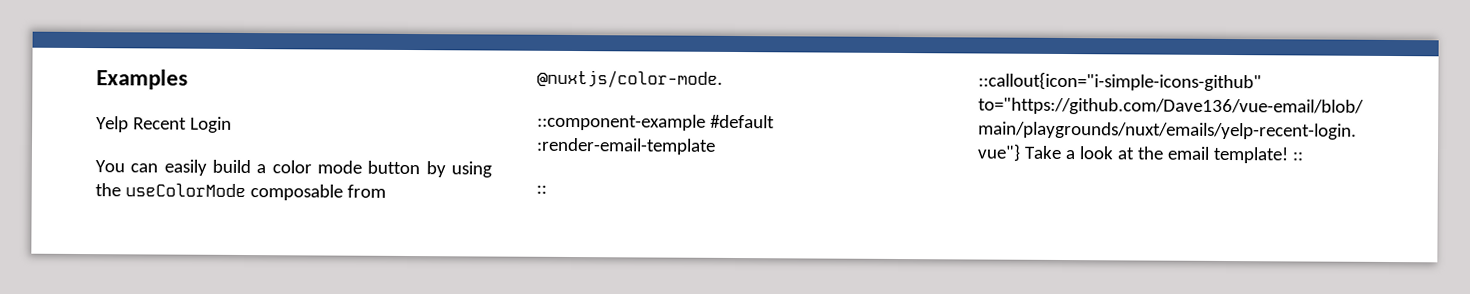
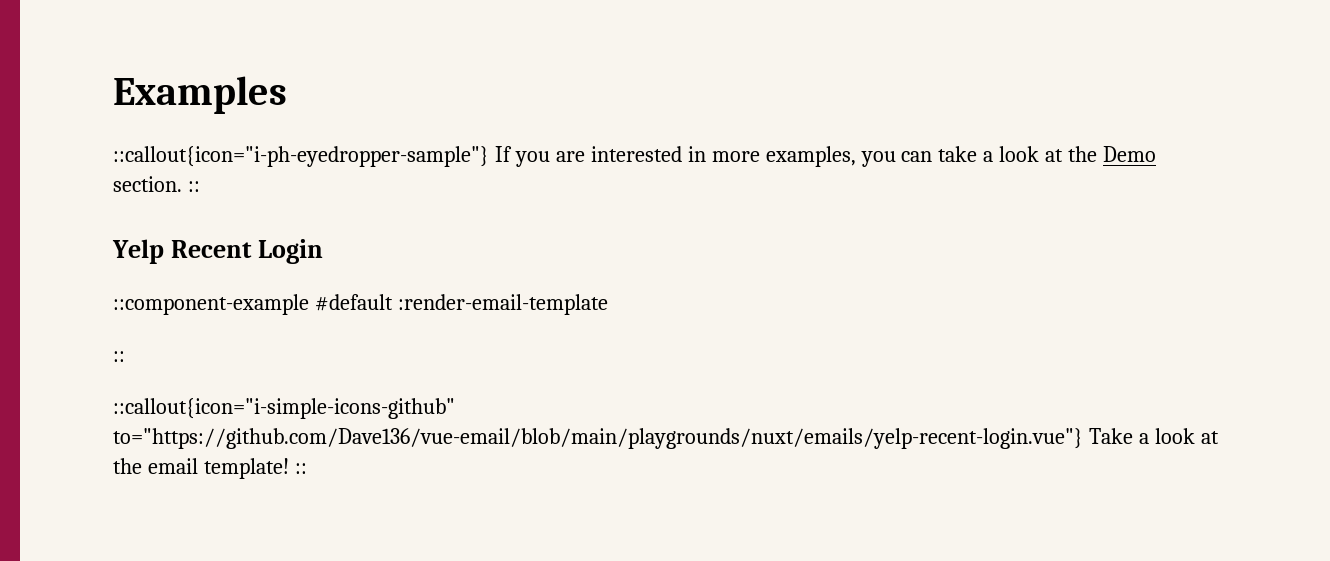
+ ::callout{icon="i-ph-eyedropper-sample"} If you are interested in more examples, you can take a look at the Demo section. ::
  Yelp Recent Login
- You can easily build a color mode button by using the useColorMode composable from @nuxtjs/color-mode.

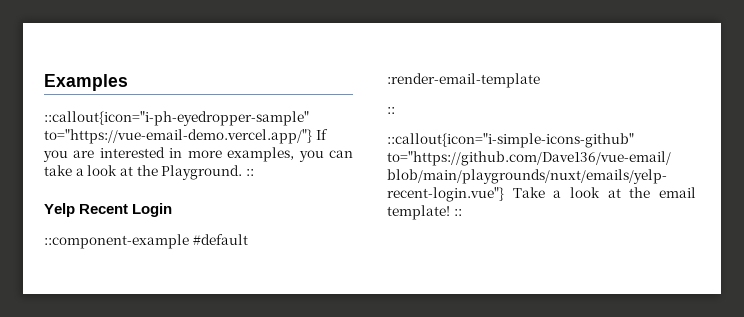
- ::callout{icon="i-ph-eyedropper-sample"} If you are interested in more examples, you can take a look at the Demo section. ::
+ ::callout{icon="i-ph-eyedropper-sample" to="https://vue-email-demo.vercel.app/"} If you are interested in more examples, you can take a look at the Playground. ::

